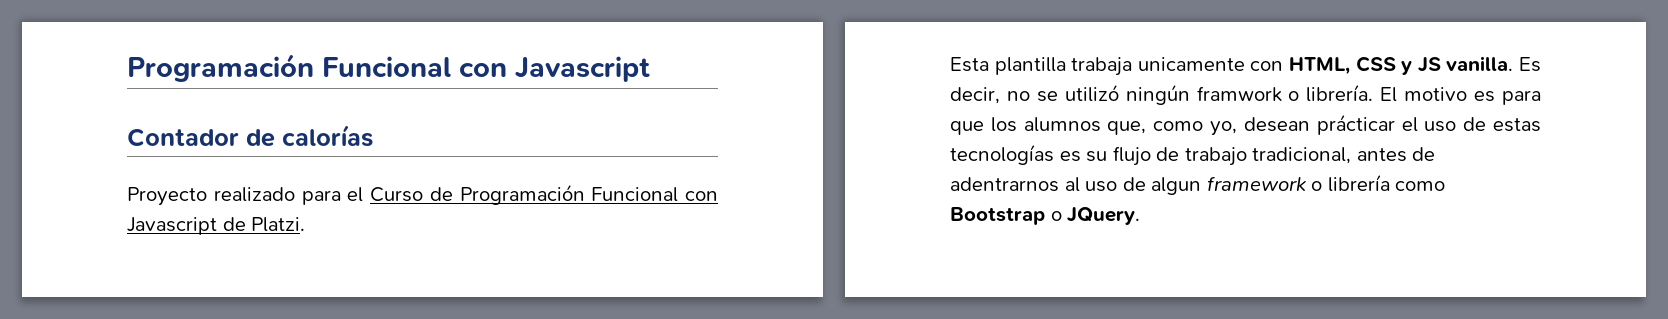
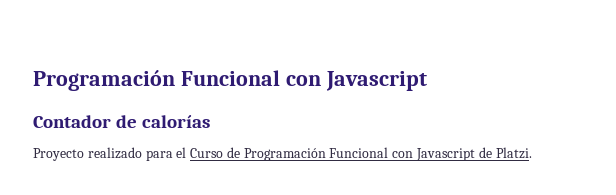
- Esta plantilla trabaja unicamente con HTML, CSS y JS vanilla. Es decir, no se utilizó ningún framwork o librería. El motivo es para que los alumnos que, como yo, desean prácticar el uso de estas tecnologías es su flujo de trabajo tradicional, antes de adentrarnos al uso de algun framework o librería como Bootstrap o JQuery.

